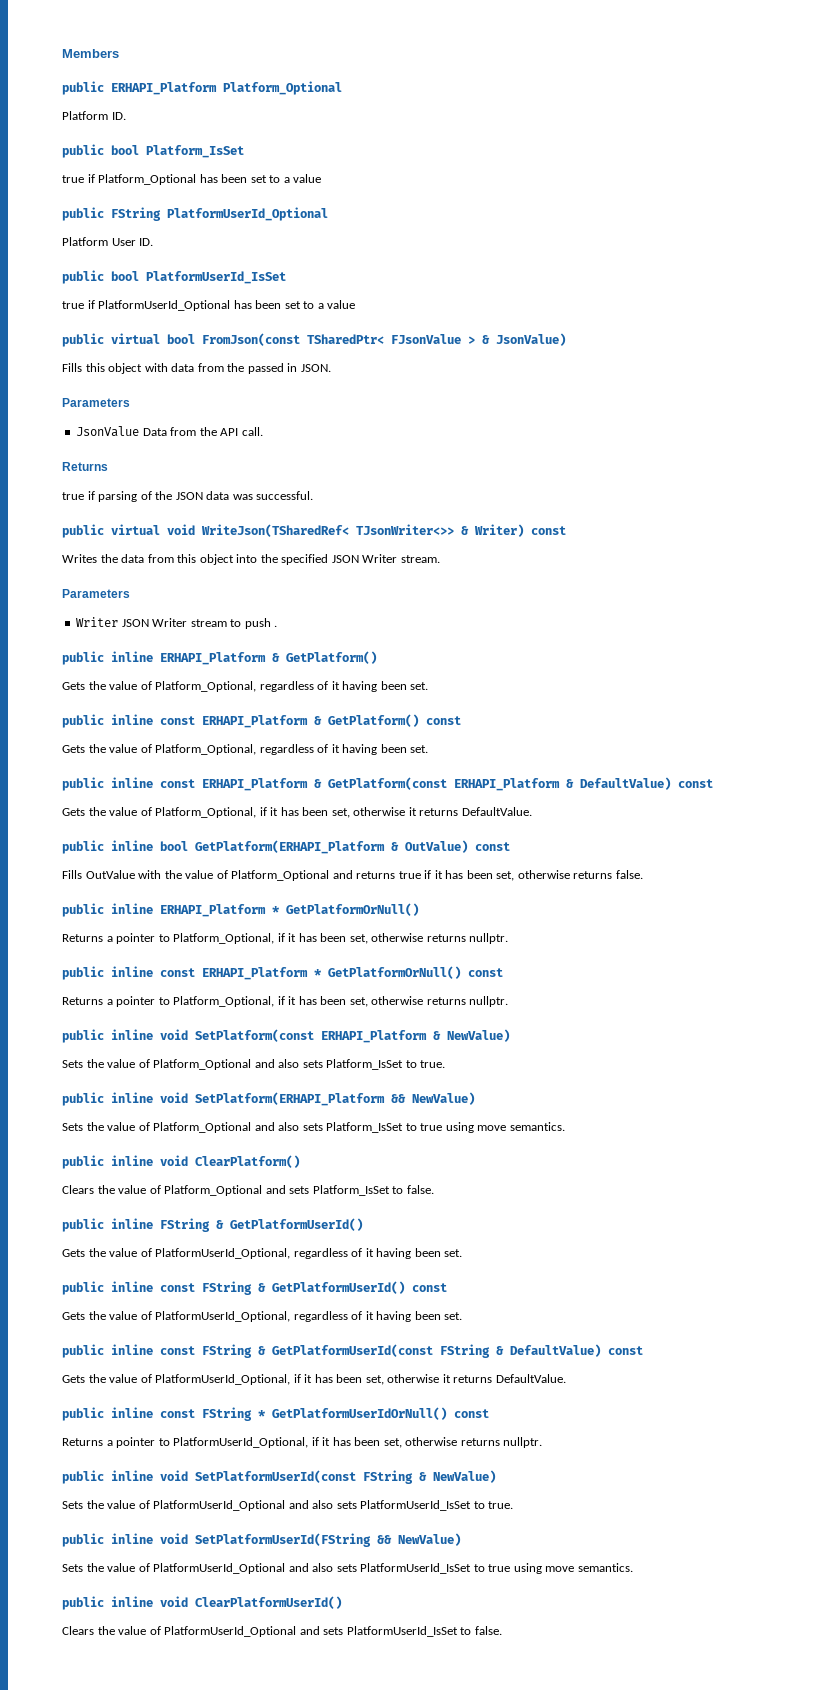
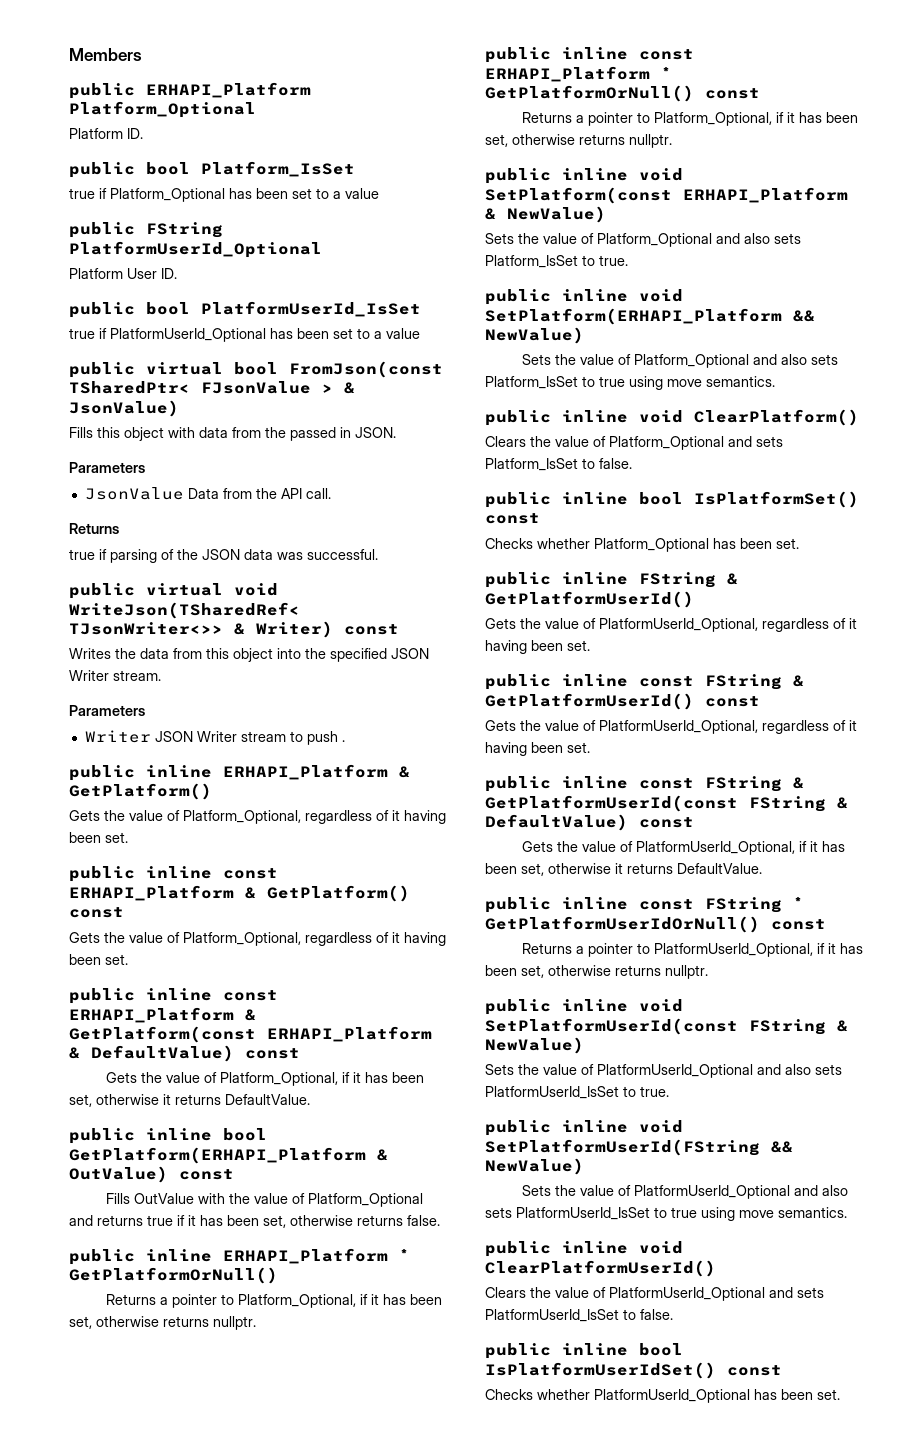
+ public inline bool IsPlatformSet() const
+ Checks whether Platform_Optional has been set.
+ public inline bool IsPlatformUserIdSet() const
+ Checks whether PlatformUserId_Optional has been set.

